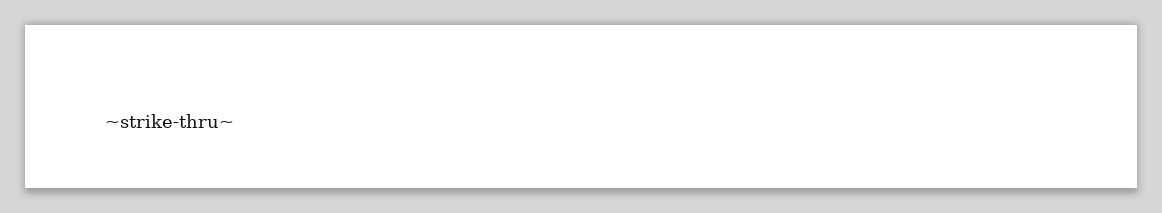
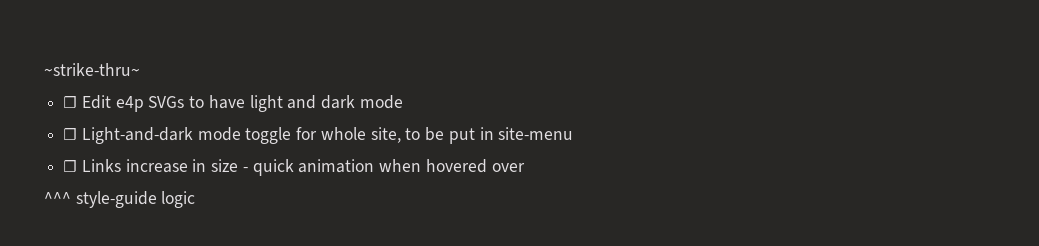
+ ☐ Edit e4p SVGs to have light and dark mode
+ ☐ Light-and-dark mode toggle for whole site, to be put in site-menu
+ ☐ Links increase in size - quick animation when hovered over
+ ^^^ style-guide logic

